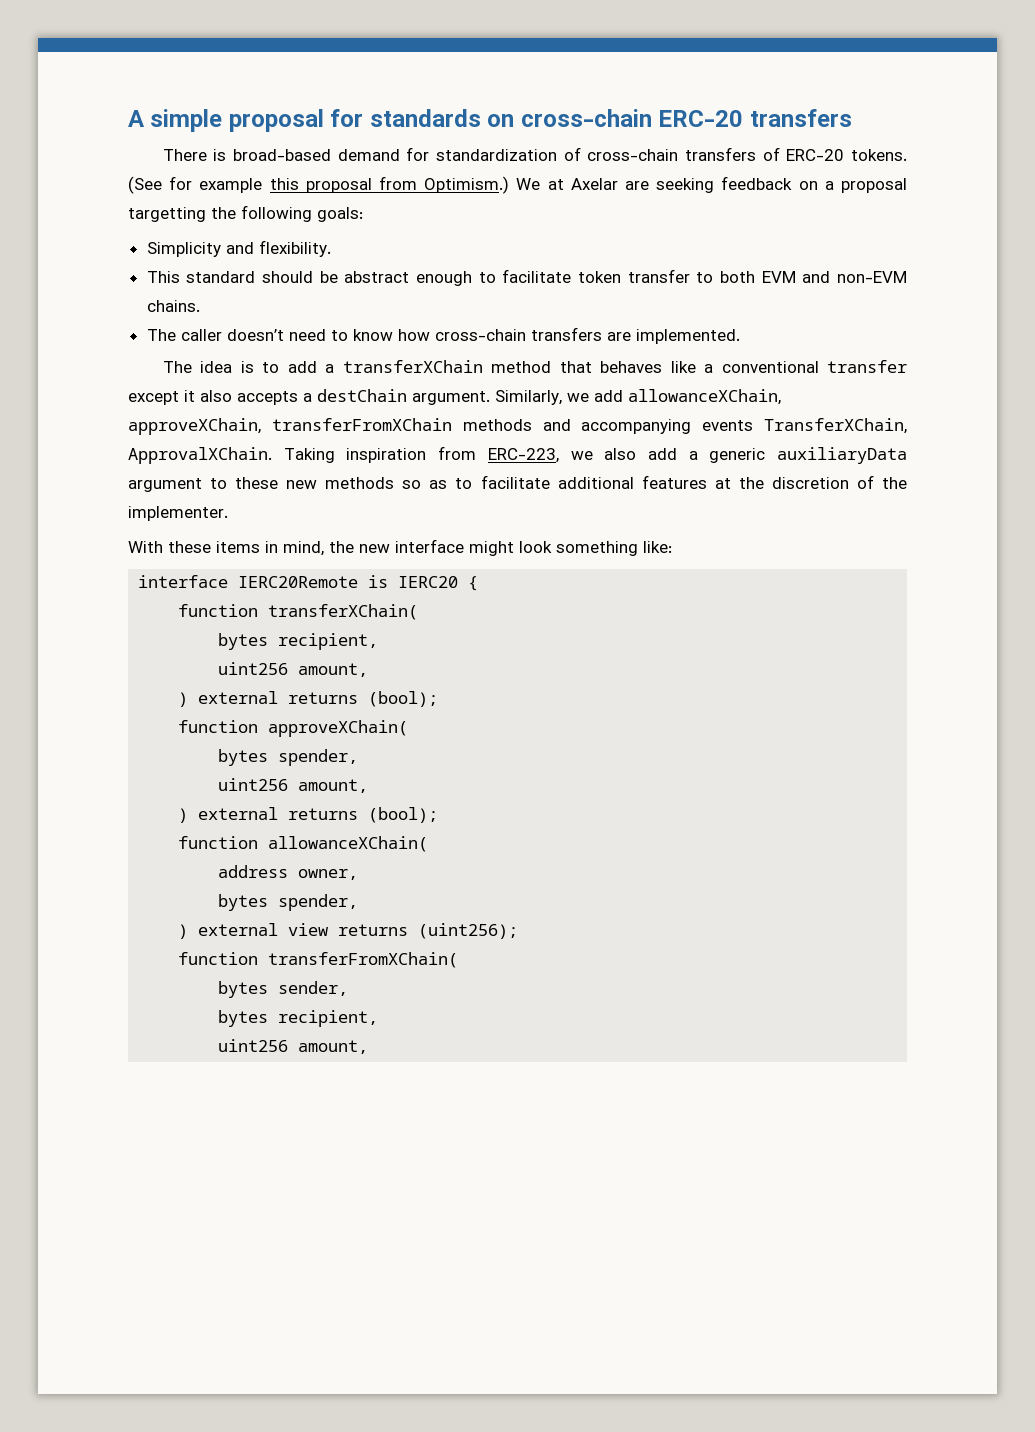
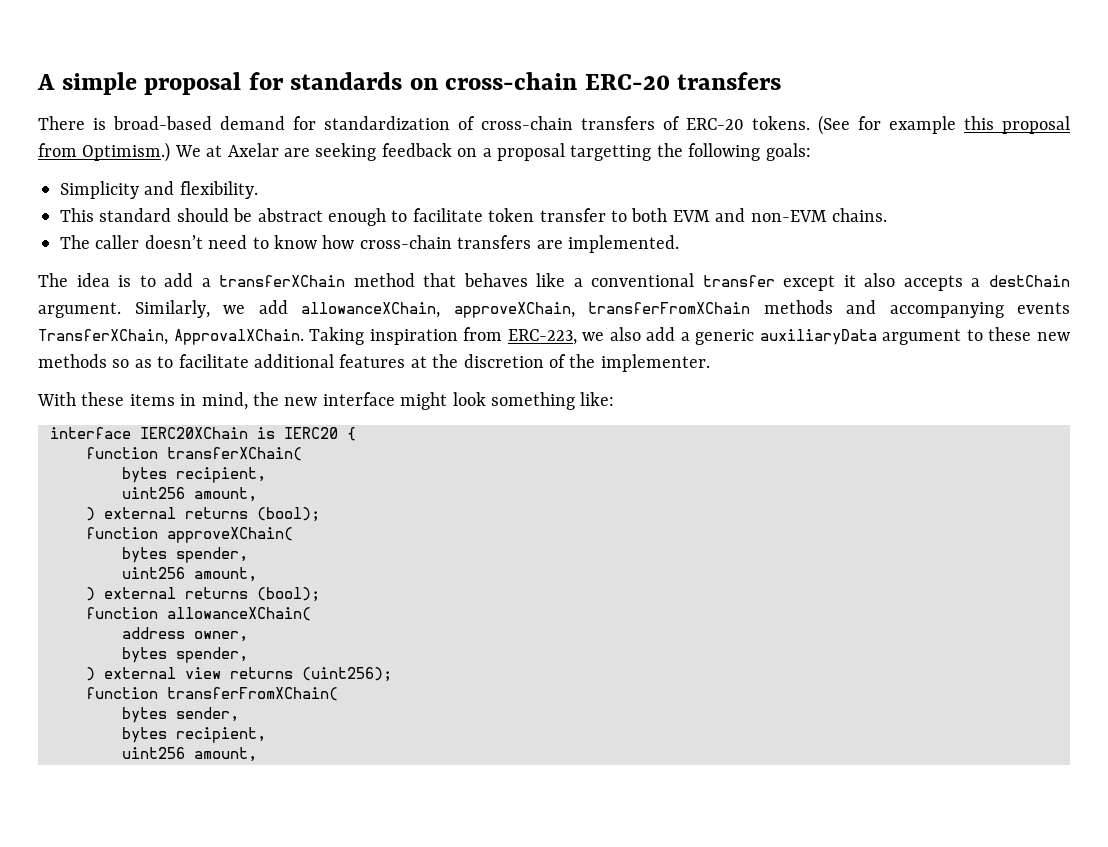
- interface IERC20Remote is IERC20 {
+ interface IERC20XChain is IERC20 {

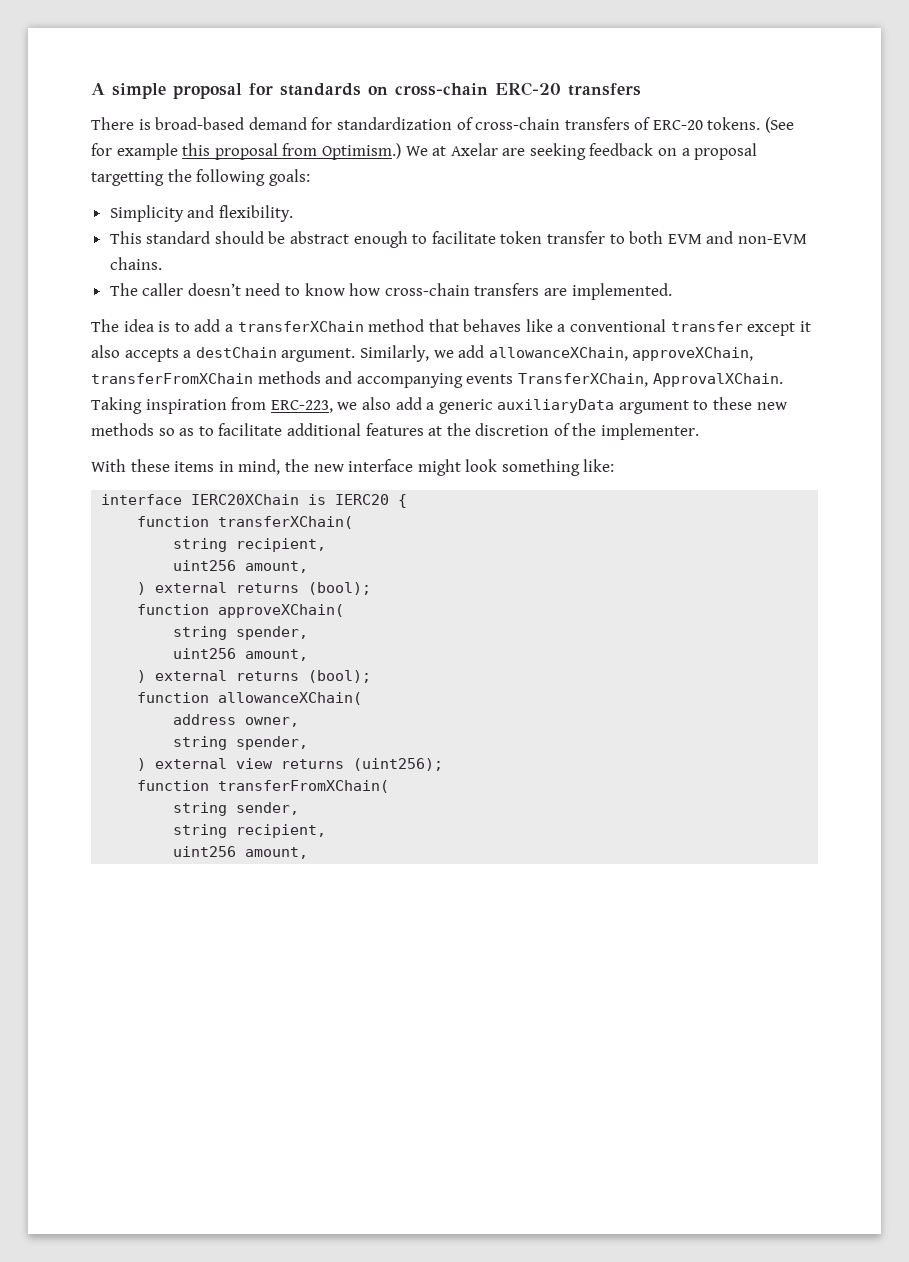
  function transferXChain(
- bytes recipient,
+ string recipient,
  function approveXChain(
- bytes spender,
+ string spender,
  address owner,
- bytes spender,
+ string spender,
- bytes sender,
- bytes recipient,
+ string sender,
+ string recipient,

